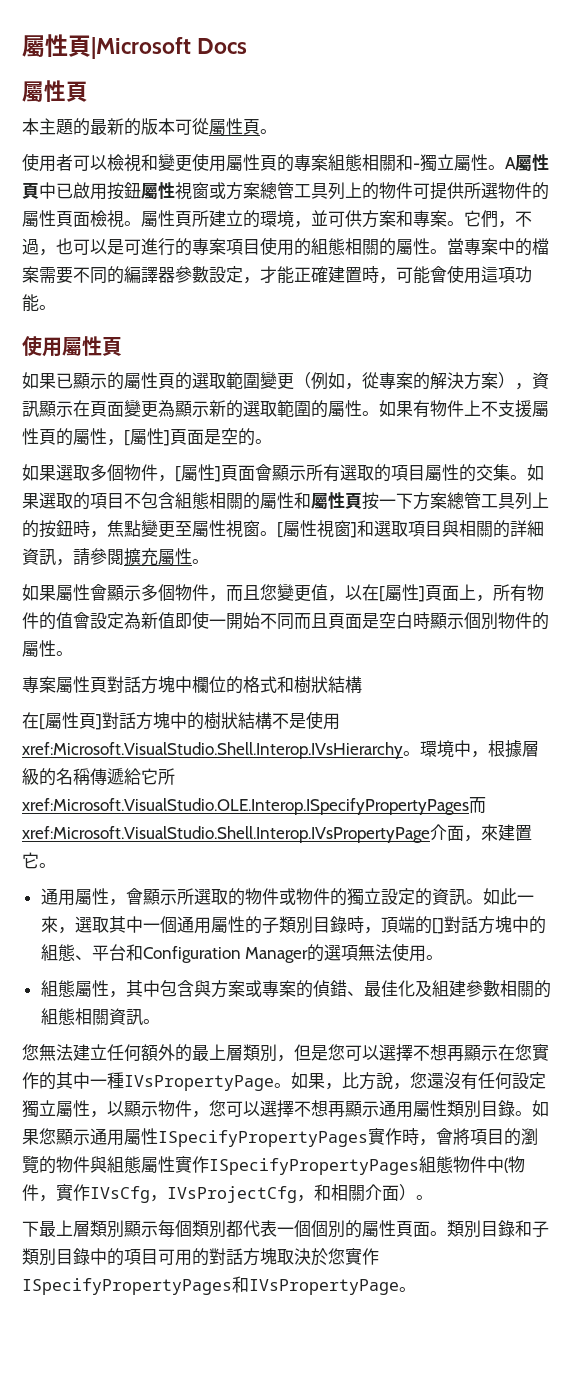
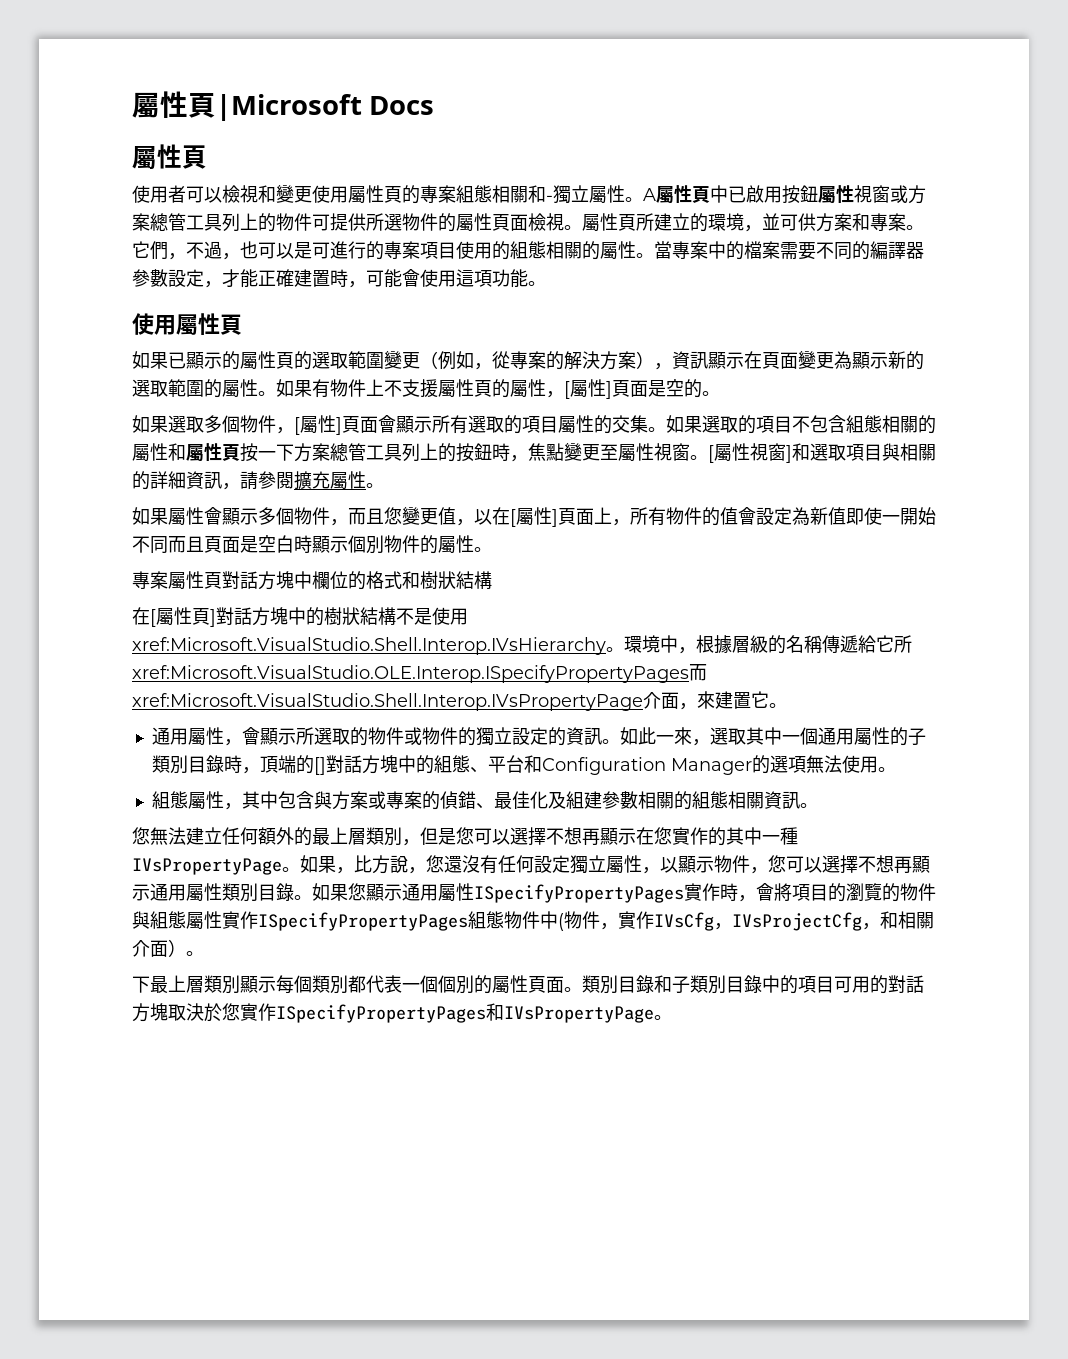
- 本主題的最新的版本可從屬性頁。

